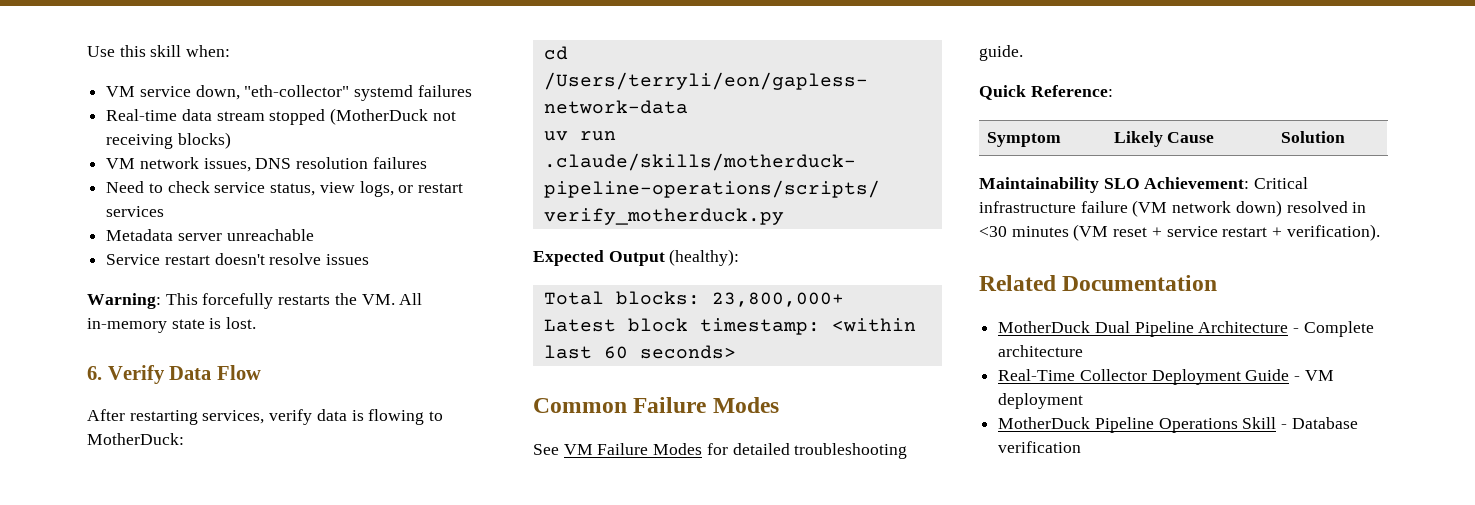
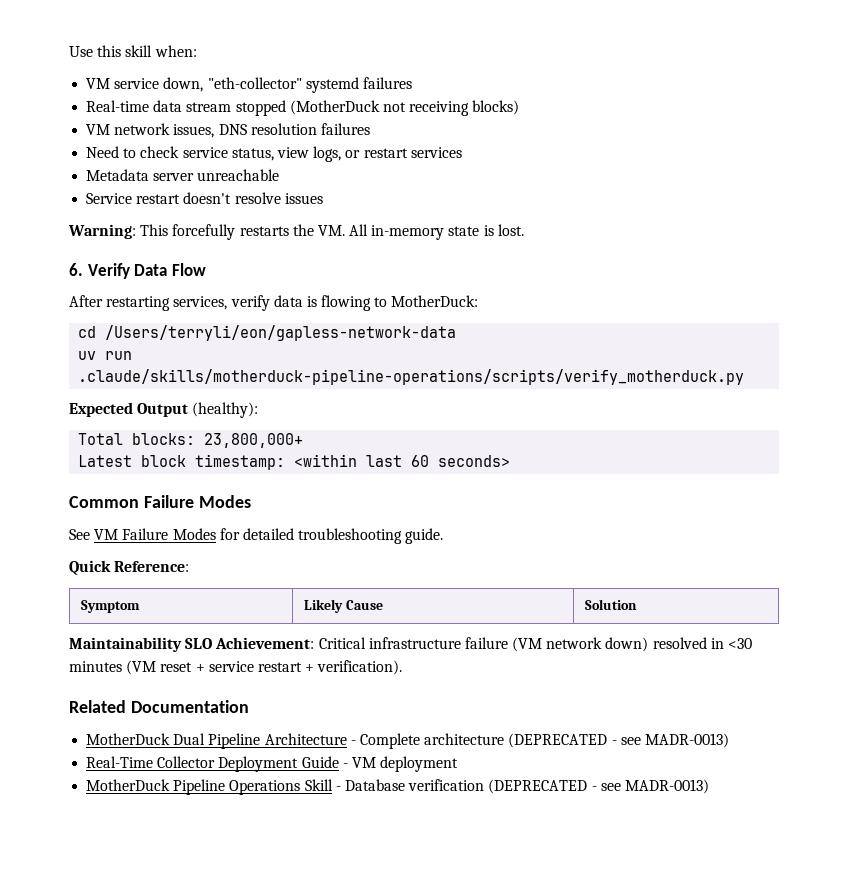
- MotherDuck Dual Pipeline Architecture - Complete architecture
+ MotherDuck Dual Pipeline Architecture - Complete architecture (DEPRECATED - see MADR-0013)
- MotherDuck Pipeline Operations Skill - Database verification
+ MotherDuck Pipeline Operations Skill - Database verification (DEPRECATED - see MADR-0013)

